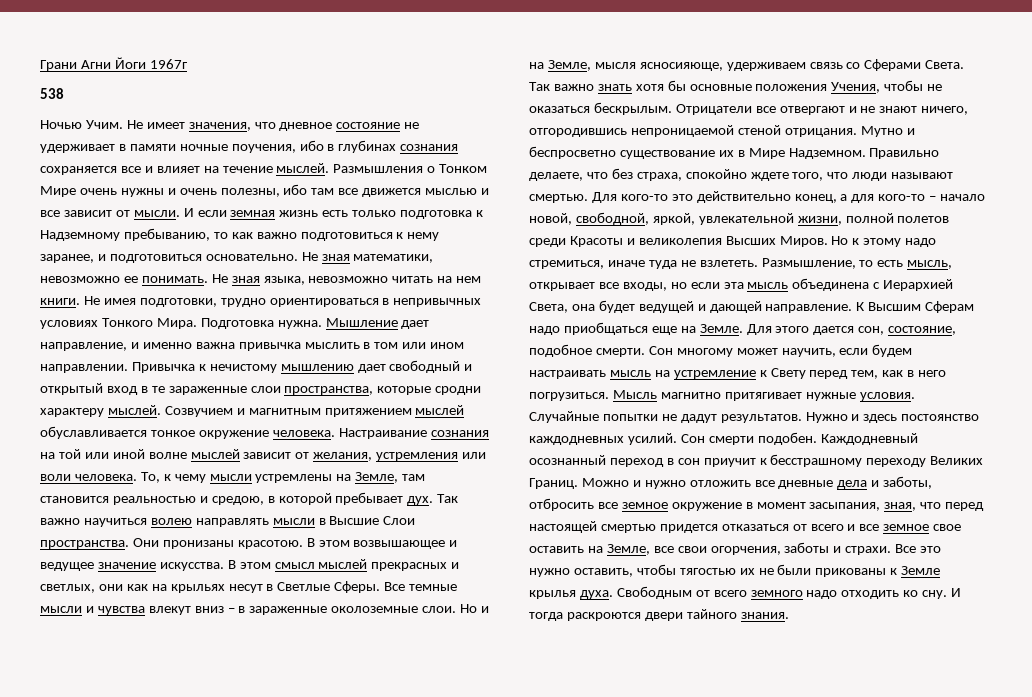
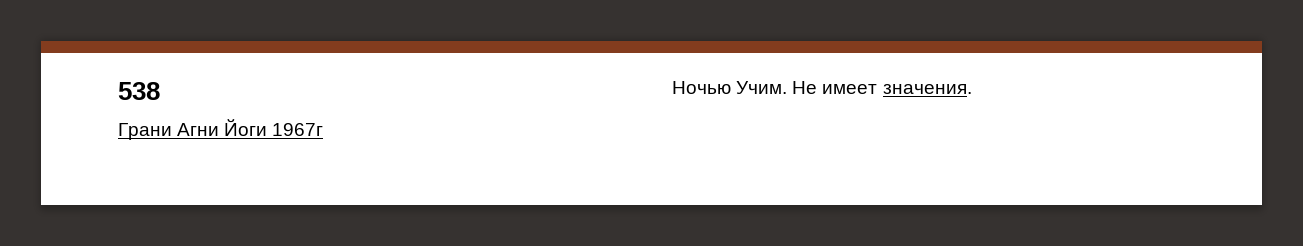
+ 538
- 538
- Не имеет значения, что дневное состояние не удерживает в памяти ночные поучения, ибо в глубинах сознания сохраняется все и влияет на течение мыслей. Размышления о Тонком Мире очень нужны и очень полезны, ибо там все движется мыслью и все зависит от мысли. И если земная жизнь есть только подготовка к Надземному пребыванию, то как важно подготовиться к нему заранее, и подготовиться основательно. Не зная математики, невозможно ее понимать. Не зная языка, невозможно читать на нем книги. Не имея подготовки, трудно ориентироваться в непривычных условиях Тонкого Мира. Подготовка нужна. Мышление дает направление, и именно важна привычка мыслить в том или ином направлении. Привычка к нечистому мышлению дает свободный и открытый вход в те зараженные слои пространства, которые сродни характеру мыслей. Созвучием и магнитным притяжением мыслей обуславливается тонкое окружение человека. Настраивание сознания на той или иной волне мыслей зависит от желания, устремления или воли человека. То, к чему мысли устремлены на Земле, там становится реальностью и средою, в которой пребывает дух. Так важно научиться волею направлять мысли в Высшие Слои пространства. Они пронизаны красотою. В этом возвышающее и ведущее значение искусства. В этом смысл мыслей прекрасных и светлых, они как на крыльях несут в Светлые Сферы. Все темные мысли и чувства влекут вниз – в зараженные околоземные слои. Но и на Земле, мысля ясносияюще, удерживаем связь со Сферами Света. Так важно знать хотя бы основные положения Учения, чтобы не оказаться бескрылым. Отрицатели все отвергают и не знают ничего, отгородившись непроницаемой стеной отрицания. Мутно и беспросветно существование их в Мире Надземном. Правильно делаете, что без страха, спокойно ждете того, что люди называют смертью. Для кого-то это действительно конец, а для кого-то – начало новой, свободной, яркой, увлекательной жизни, полной полетов среди Красоты и великолепия Высших Миров. Но к этому надо стремиться, иначе туда не взлететь. Размышление, то есть мысль, открывает все входы, но если эта мысль объединена с Иерархией Света, она будет ведущей и дающей направление. К Высшим Сферам надо приобщаться еще на Земле. Для этого дается сон, состояние, подобное смерти. Сон многому может научить, если будем настраивать мысль на устремление к Свету перед тем, как в него погрузиться. Мысль магнитно притягивает нужные условия. Случайные попытки не дадут результатов. Нужно и здесь постоянство каждодневных усилий. Сон смерти подобен. Каждодневный осознанный переход в сон приучит к бесстрашному переходу Великих Границ. Можно и нужно отложить все дневные дела и заботы, отбросить все земное окружение в момент засыпания, зная, что перед настоящей смертью придется отказаться от всего и все земное свое оставить на Земле, все свои огорчения, заботы и страхи. Все это нужно оставить, чтобы тягостью их не были прикованы к Земле крылья духа. Свободным от всего земного надо отходить ко сну. И тогда раскроются двери тайного знания.
+ Не имеет значения.

